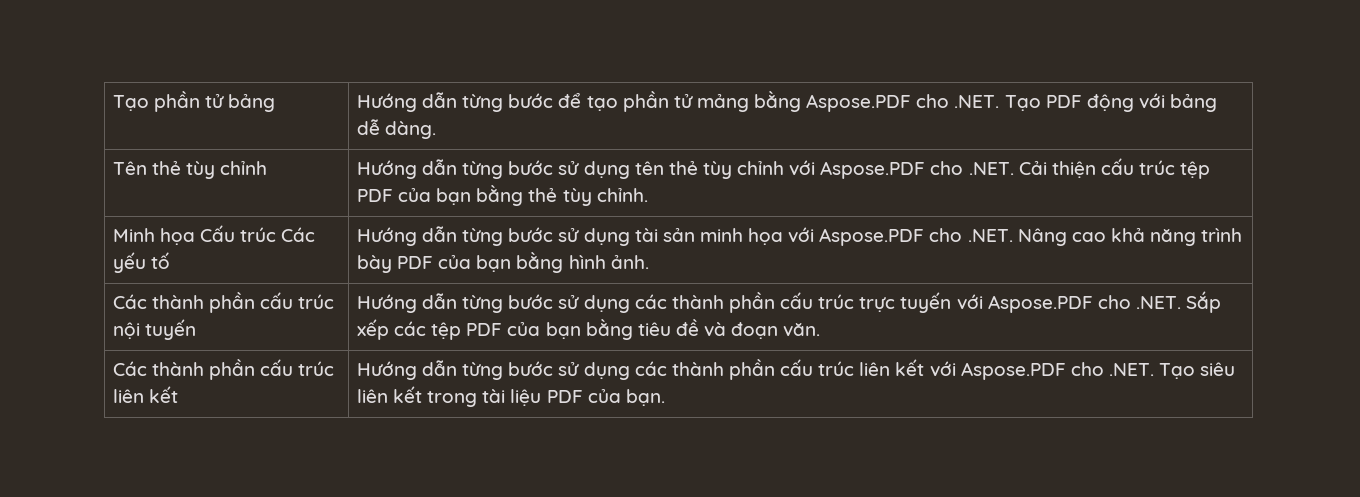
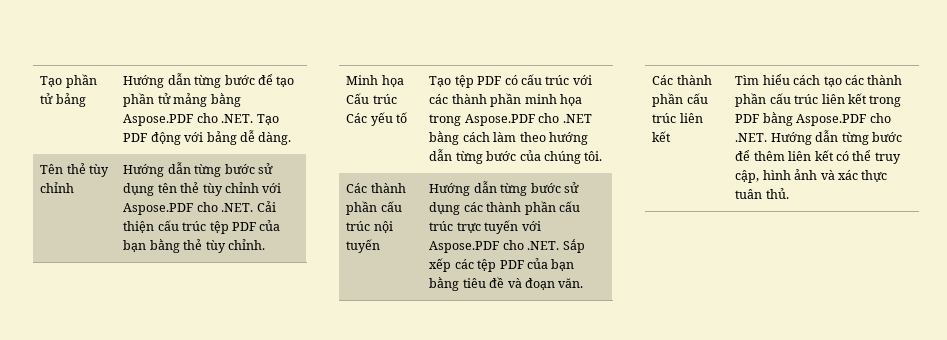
- Minh họa Cấu trúc Các yếu tố | Hướng dẫn từng bước sử dụng tài sản minh họa với Aspose.PDF cho .NET. Nâng cao khả năng trình bày PDF của bạn bằng hình ảnh.
+ Minh họa Cấu trúc Các yếu tố | Tạo tệp PDF có cấu trúc với các thành phần minh họa trong Aspose.PDF cho .NET bằng cách làm theo hướng dẫn từng bước của chúng tôi.
- Hướng dẫn từng bước sử dụng các thành phần cấu trúc liên kết với Aspose.PDF cho .NET. Tạo siêu liên kết trong tài liệu PDF của bạn.
+ Tìm hiểu cách tạo các thành phần cấu trúc liên kết trong PDF bằng Aspose.PDF cho .NET. Hướng dẫn từng bước để thêm liên kết có thể truy cập, hình ảnh và xác thực tuân thủ.

